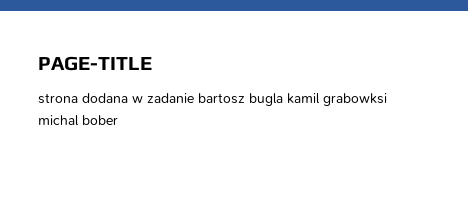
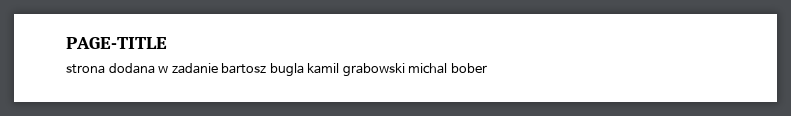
- strona dodana w zadanie bartosz bugla kamil grabowksi michal bober
+ strona dodana w zadanie bartosz bugla kamil grabowski michal bober

